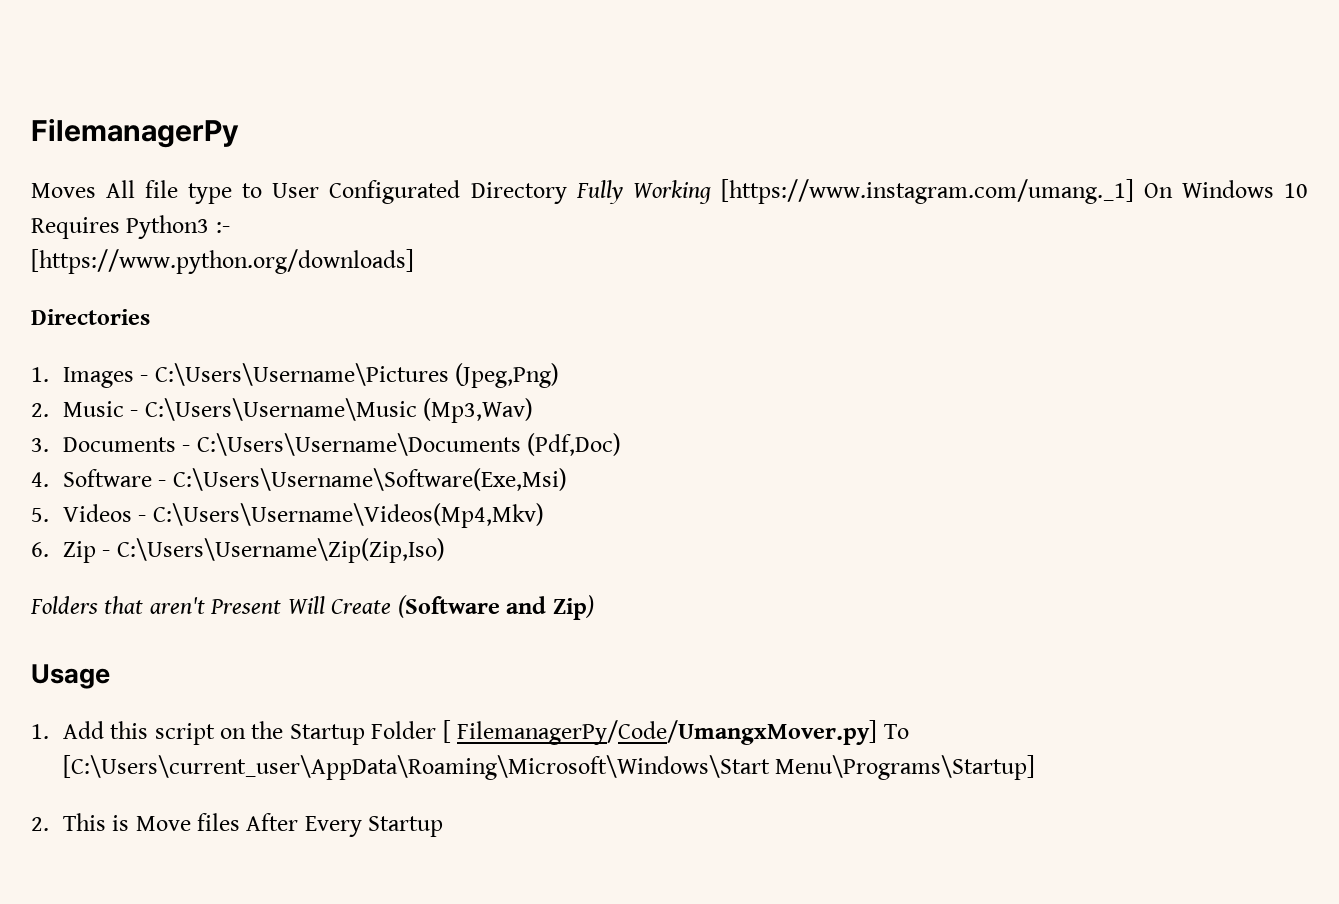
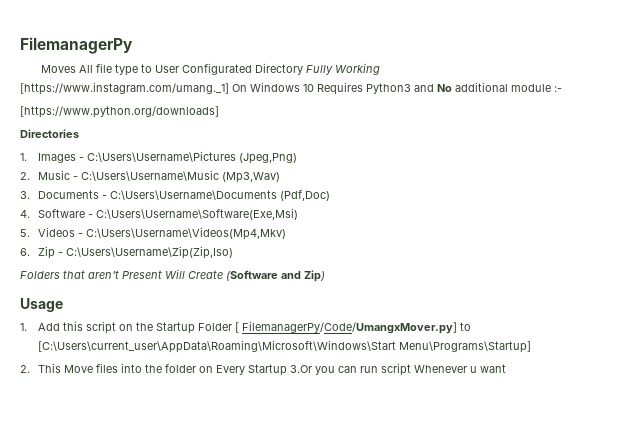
- Moves All file type to User Configurated Directory Fully Working [https://www.instagram.com/umang._1] On Windows 10 Requires Python3 :-
+ Moves All file type to User Configurated Directory Fully Working [https://www.instagram.com/umang._1] On Windows 10 Requires Python3 and No additional module :-
- 1. Add this script on the Startup Folder [ FilemanagerPy/Code/UmangxMover.py] To [C:\Users\current_user\AppData\Roaming\Microsoft\Windows\Start Menu\Programs\Startup]
+ 1. Add this script on the Startup Folder [ FilemanagerPy/Code/UmangxMover.py] to [C:\Users\current_user\AppData\Roaming\Microsoft\Windows\Start Menu\Programs\Startup]
- 2. This is Move files After Every Startup
+ 2. This Move files into the folder on Every Startup 3.Or you can run script Whenever u want

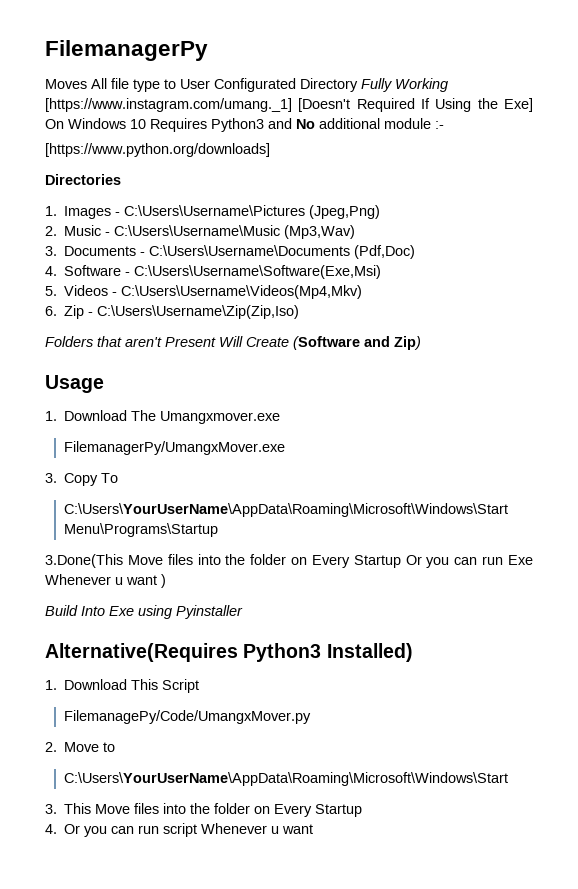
- Moves All file type to User Configurated Directory Fully Working [https://www.instagram.com/umang._1] On Windows 10 Requires Python3 and No additional module :-
+ Moves All file type to User Configurated Directory Fully Working [https://www.instagram.com/umang._1] [Doesn't Required If Using the Exe] On Windows 10 Requires Python3 and No additional module :-
- 1. Add this script on the Startup Folder [ FilemanagerPy/Code/UmangxMover.py] to [C:\Users\current_user\AppData\Roaming\Microsoft\Windows\Start Menu\Programs\Startup]
- 2. This Move files into the folder on Every Startup 3.Or you can run script Whenever u want
+ 1. Download The Umangxmover.exe
+ FilemanagerPy/UmangxMover.exe
+ 3. Copy To
+ C:\Users\YourUserName\AppData\Roaming\Microsoft\Windows\Start Menu\Programs\Startup
+ 3.Done(This Move files into the folder on Every Startup Or you can run Exe Whenever u want )
+ Build Into Exe using Pyinstaller
+ Alternative(Requires Python3 Installed)
+ 1. Download This Script
+ FilemanagePy/Code/UmangxMover.py
+ 2. Move to
+ C:\Users\YourUserName\AppData\Roaming\Microsoft\Windows\Start
+ 3. This Move files into the folder on Every Startup
+ 4. Or you can run script Whenever u want

